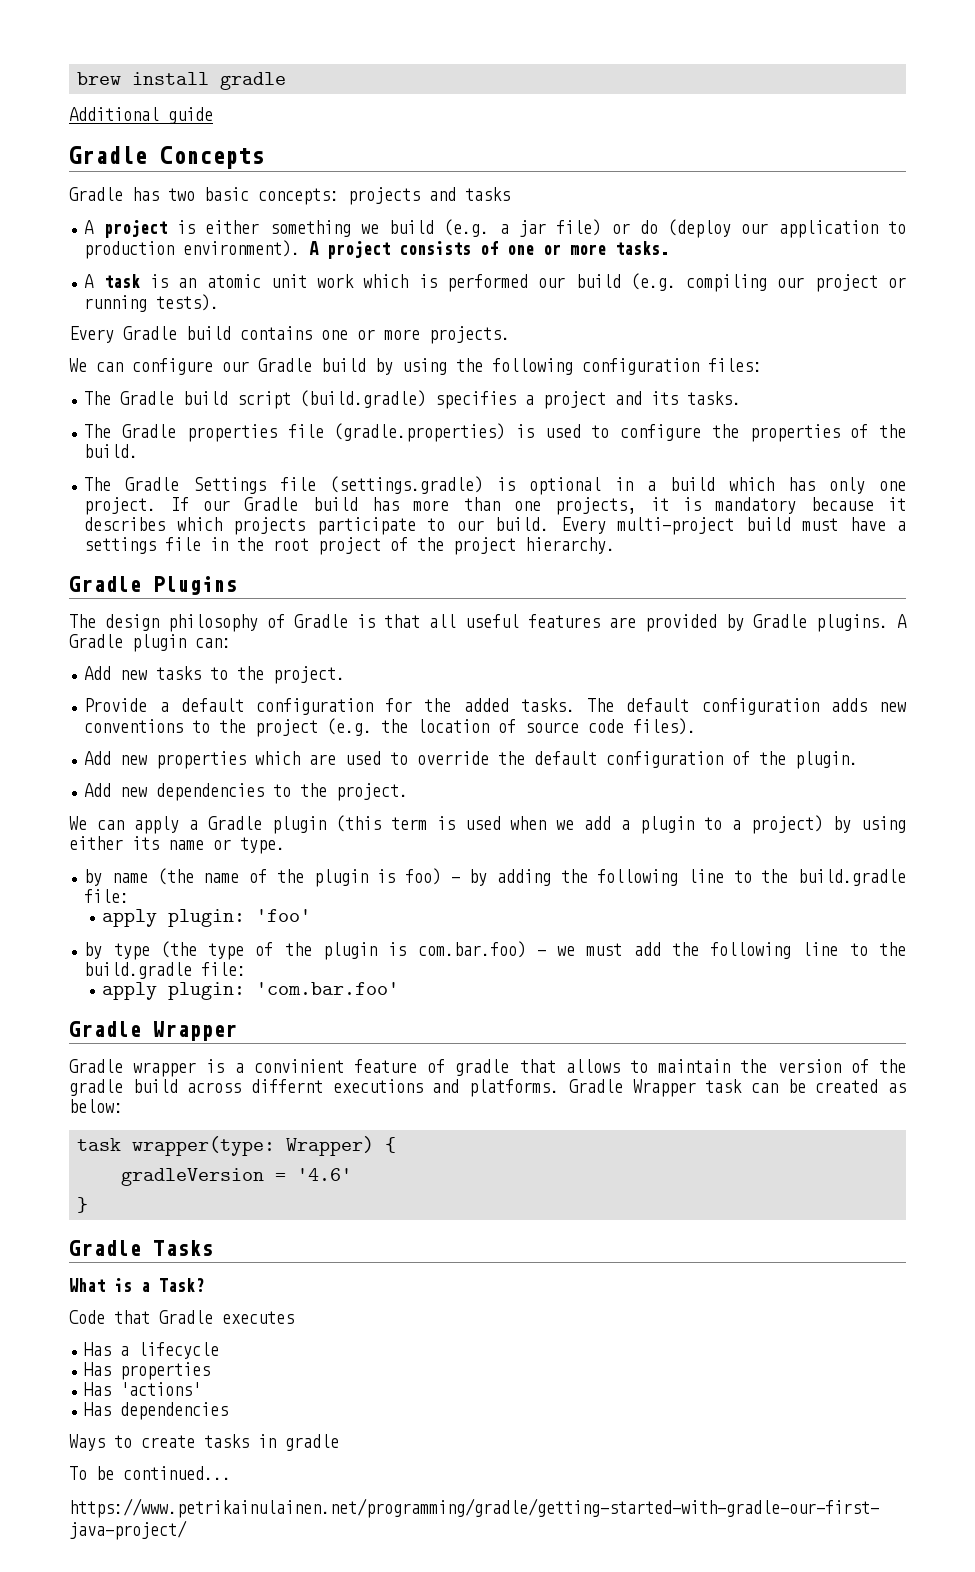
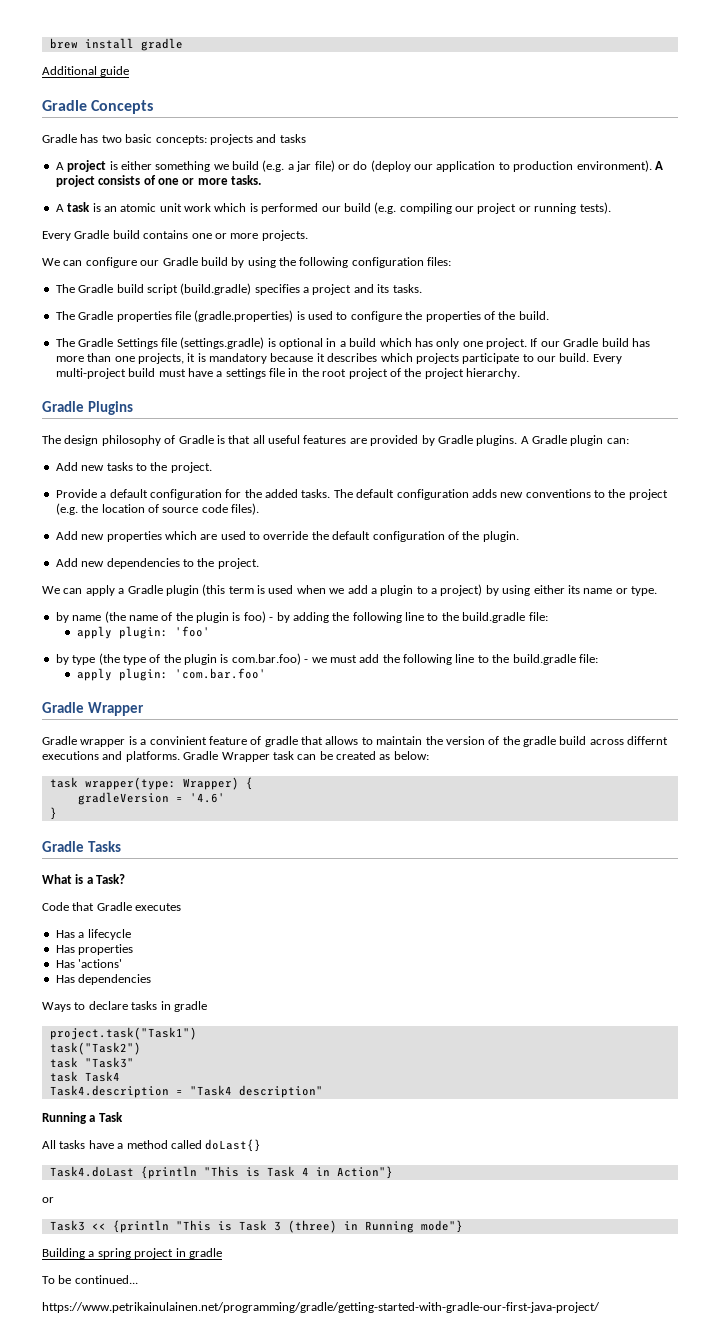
- Ways to create tasks in gradle
+ Ways to declare tasks in gradle
+ project.task("Task1")
+ task("Task2")
+ task "Task3"
+ task Task4
+ Task4.description = "Task4 description"
+ Running a Task
+ All tasks have a method called doLast{}
+ Task4.doLast {println "This is Task 4 in Action"}
+ or
+ Task3 << {println "This is Task 3 (three) in Running mode"}
+ Building a spring project in gradle

